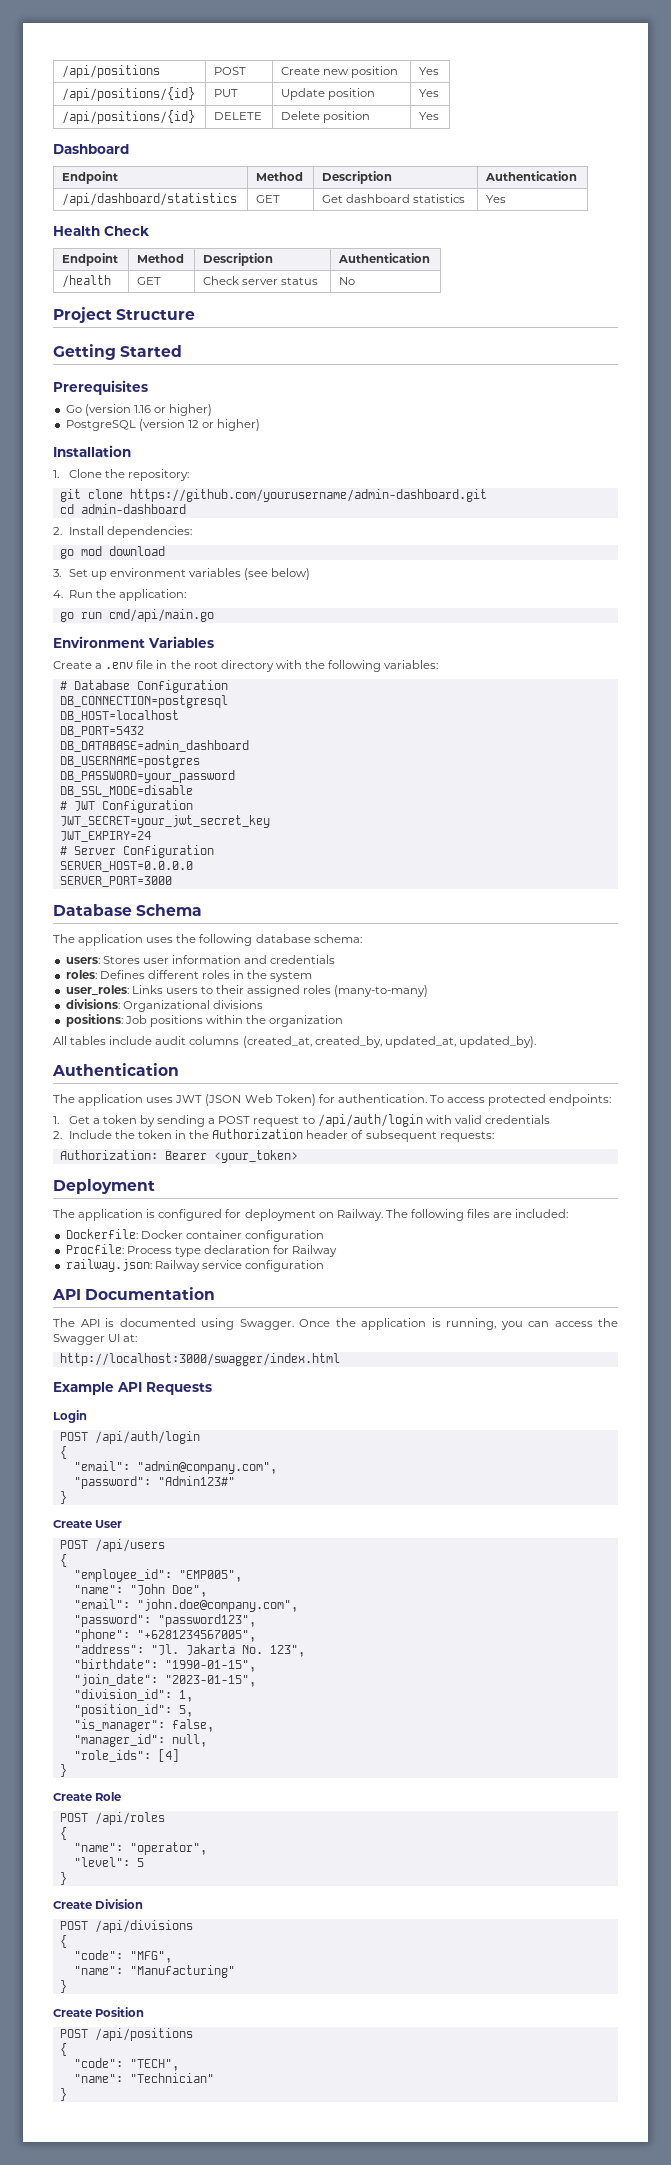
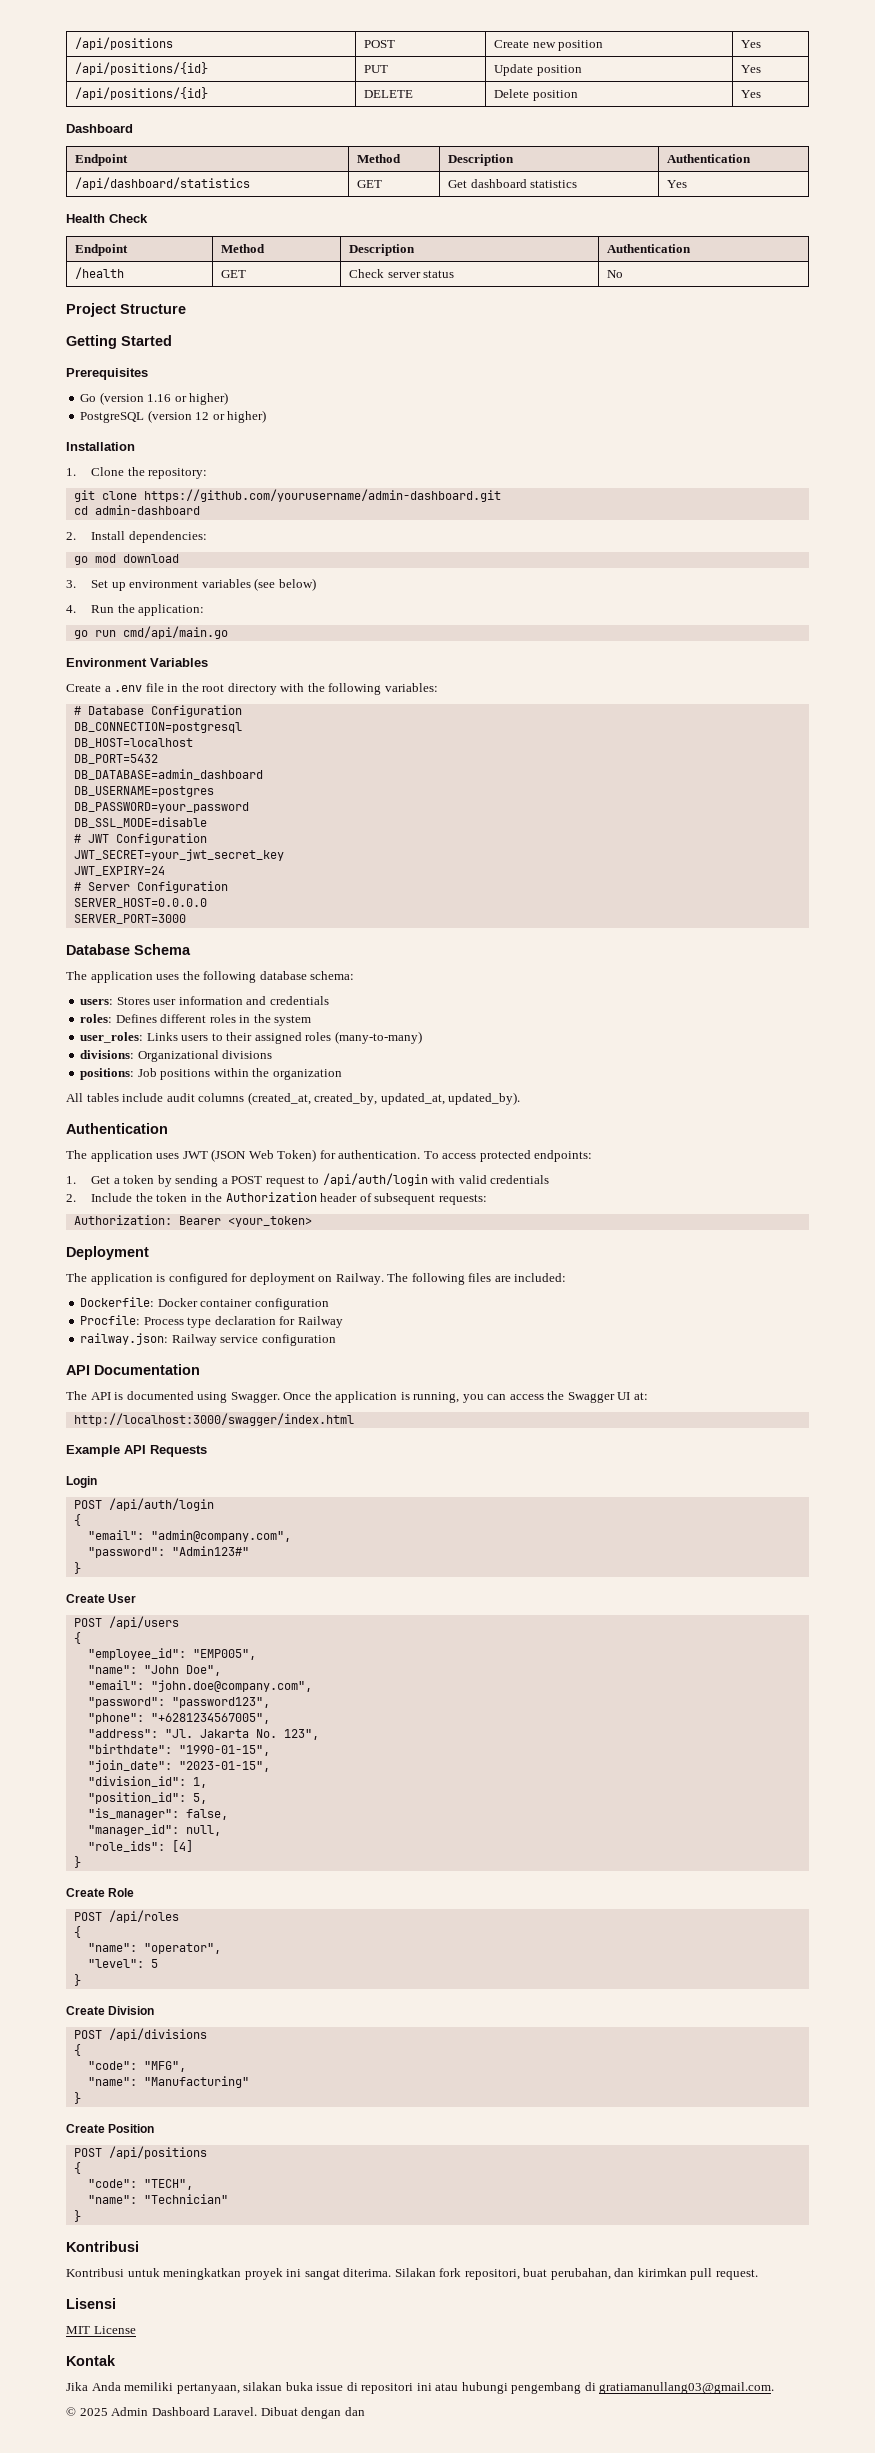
  "name": "Technician"
  }
+ Kontribusi
+ Kontribusi untuk meningkatkan proyek ini sangat diterima. Silakan fork repositori, buat perubahan, dan kirimkan pull request.
+ Lisensi
+ MIT License
+ Kontak
+ Jika Anda memiliki pertanyaan, silakan buka issue di repositori ini atau hubungi pengembang di gratiamanullang03@gmail.com.
+ © 2025 Admin Dashboard Laravel. Dibuat dengan dan

